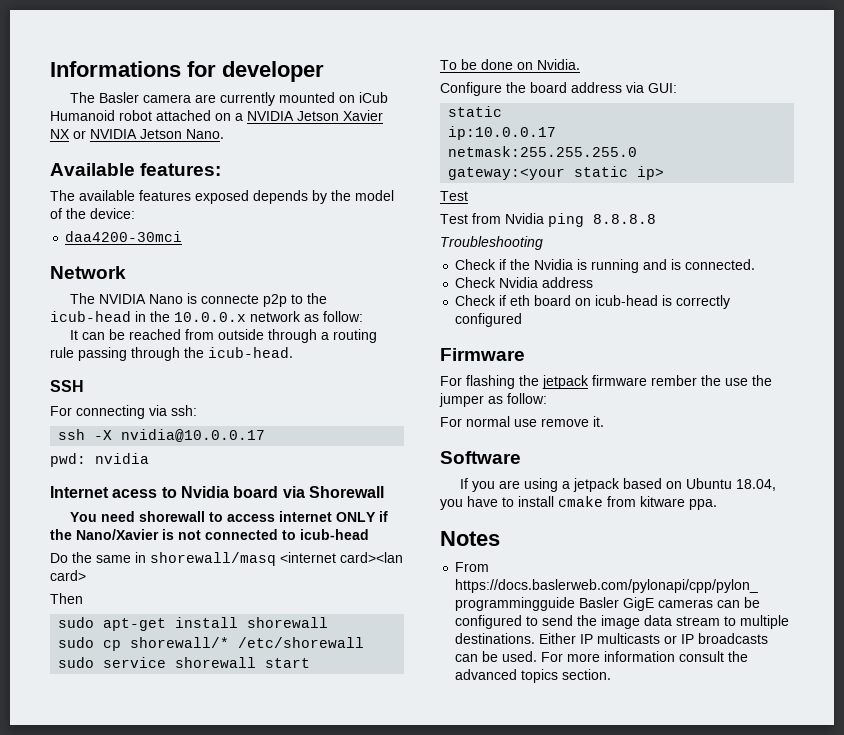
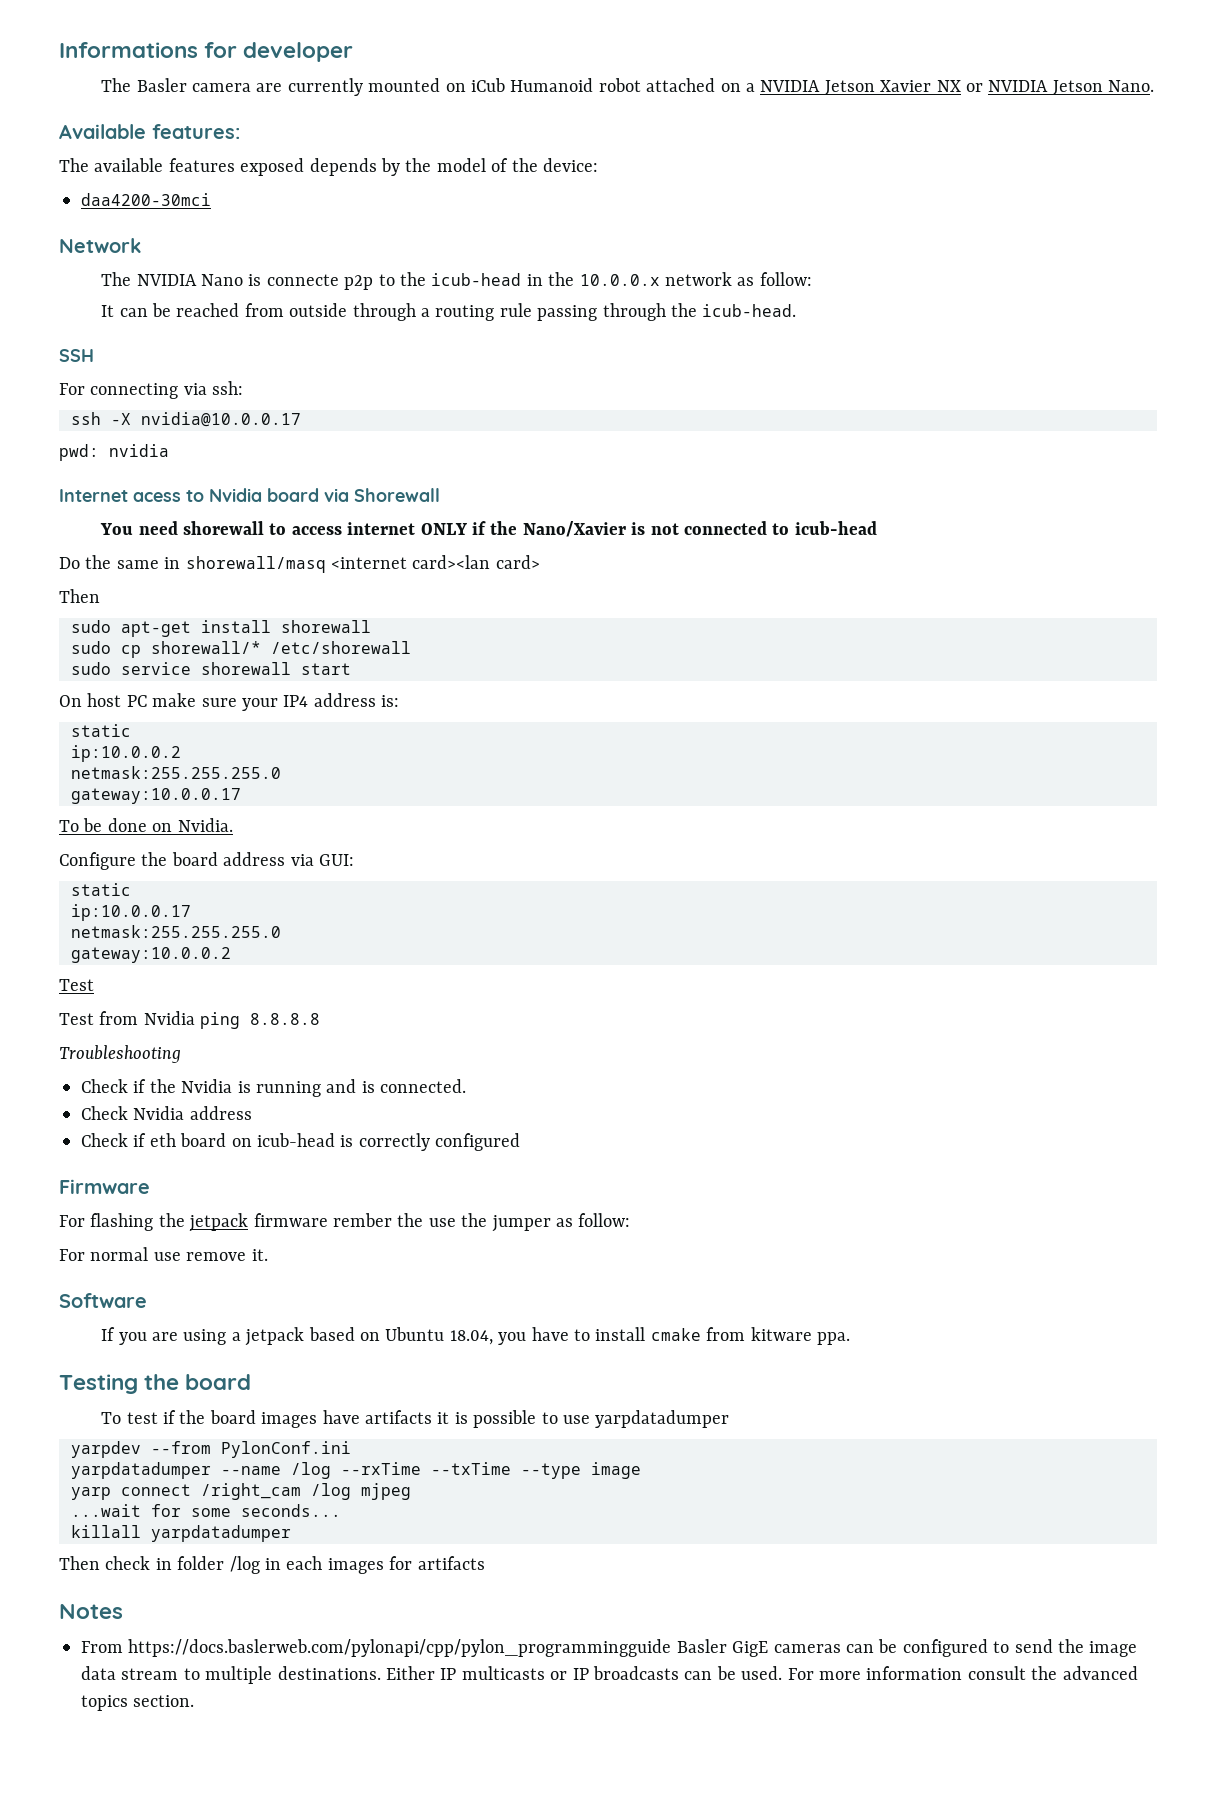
+ On host PC make sure your IP4 address is:
+ static
+ ip:10.0.0.2
+ netmask:255.255.255.0
+ gateway:10.0.0.17
- gateway:<your static ip>
+ gateway:10.0.0.2
+ Testing the board
+ To test if the board images have artifacts it is possible to use yarpdatadumper
+ yarpdev --from PylonConf.ini
+ yarpdatadumper --name /log --rxTime --txTime --type image
+ yarp connect /right_cam /log mjpeg
+ ...wait for some seconds...
+ killall yarpdatadumper
+ Then check in folder /log in each images for artifacts

